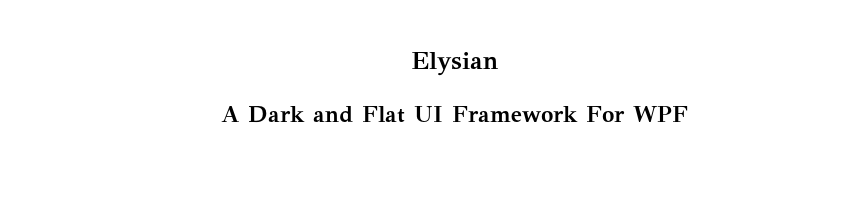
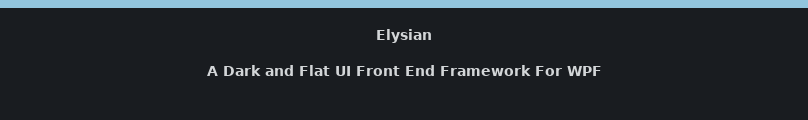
- A Dark and Flat UI Framework For WPF
+ A Dark and Flat UI Front End Framework For WPF

